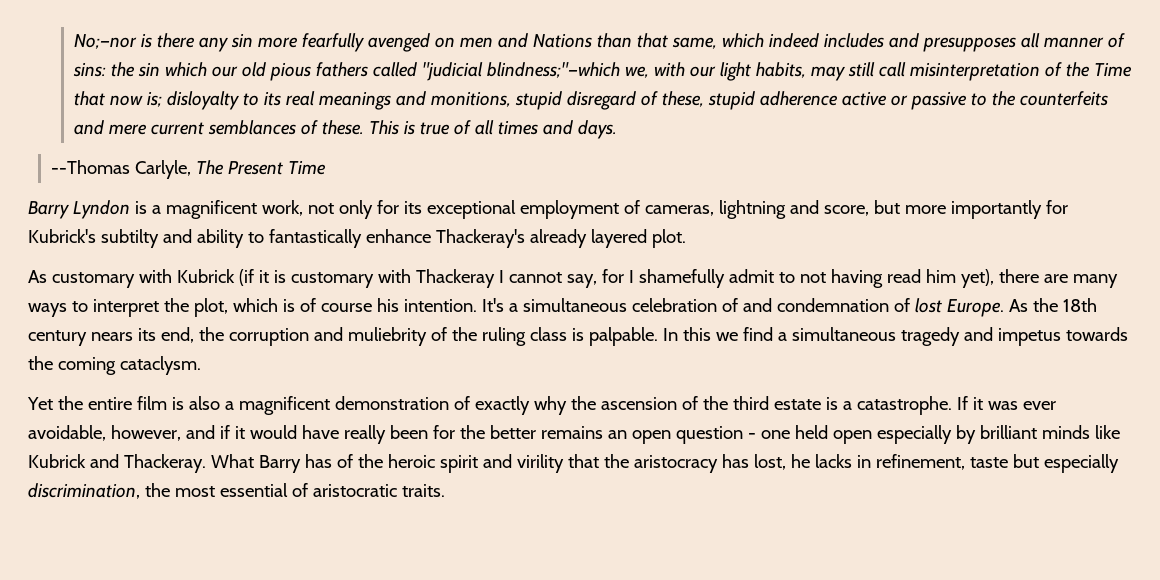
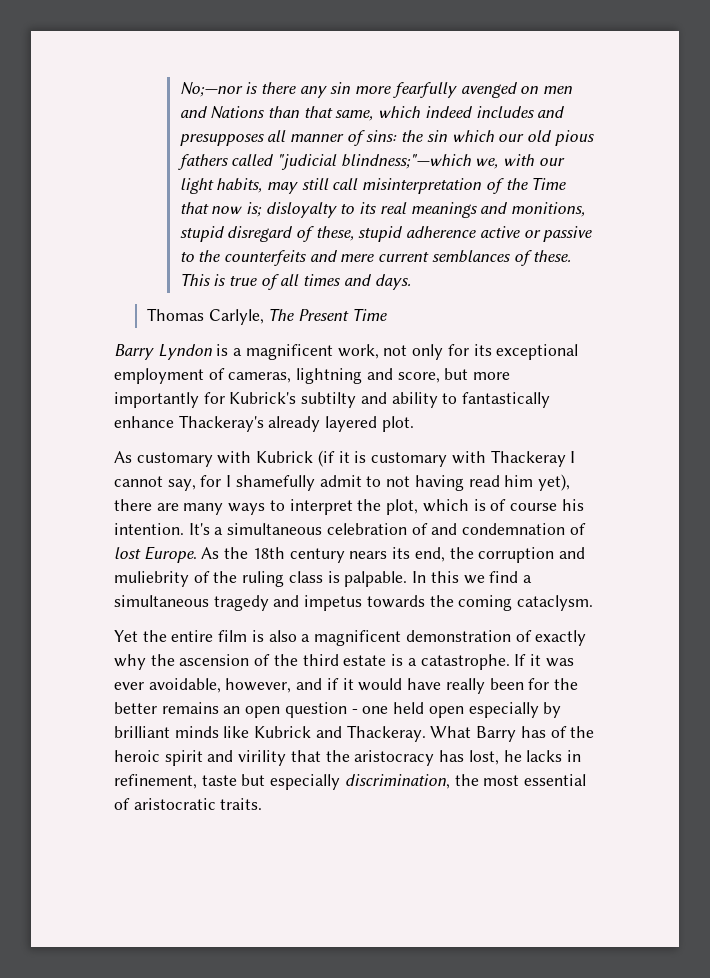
- --Thomas Carlyle, The Present Time
+ Thomas Carlyle, The Present Time

